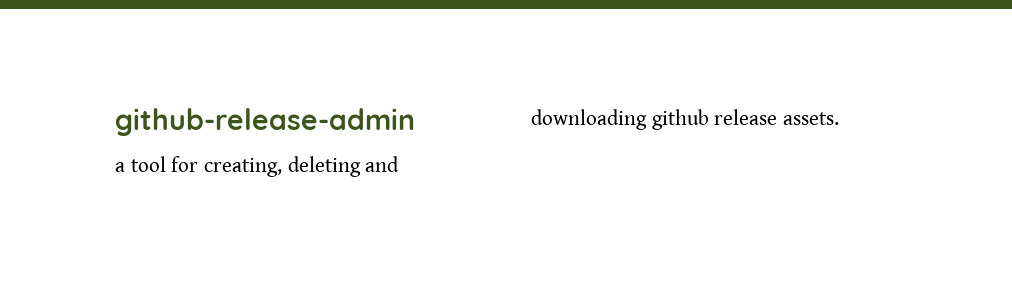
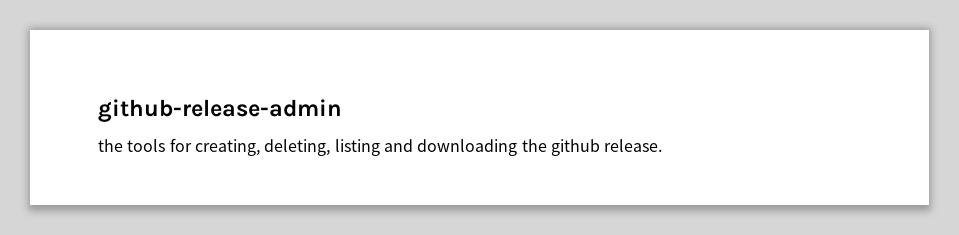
- a tool for creating, deleting and downloading github release assets.
+ the tools for creating, deleting, listing and downloading the github release.

